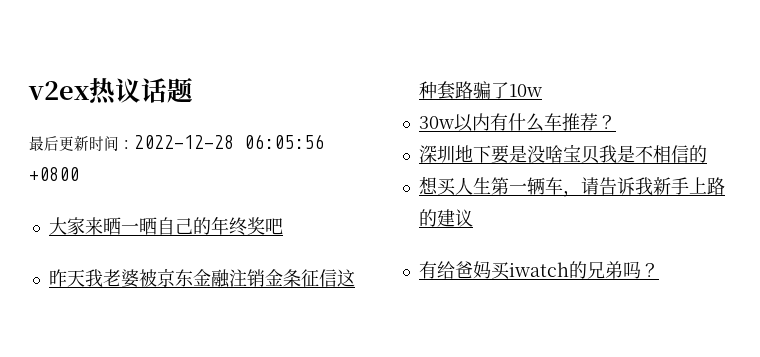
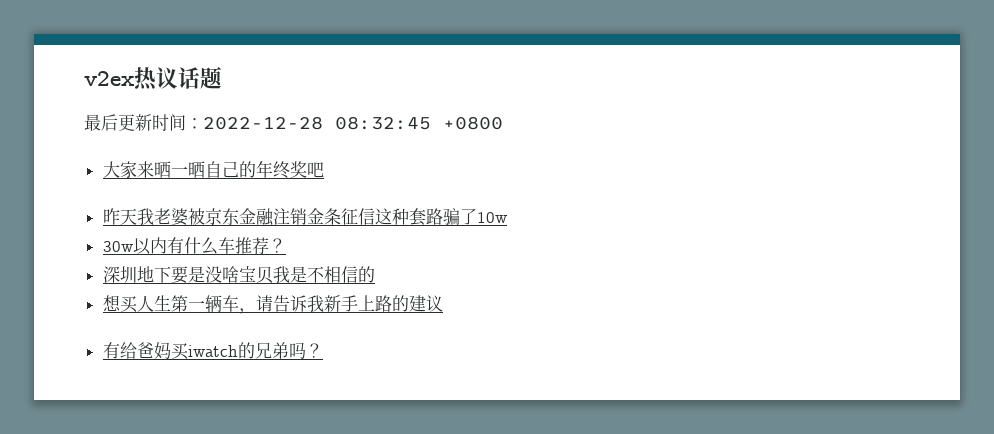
- 最后更新时间：2022-12-28 06:05:56 +0800
+ 最后更新时间：2022-12-28 08:32:45 +0800

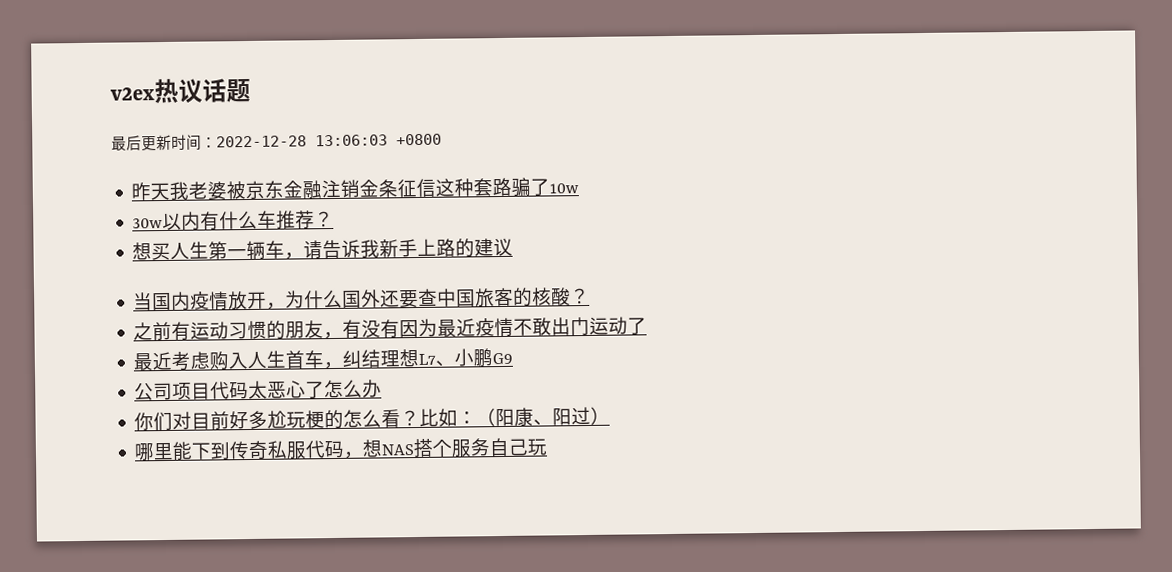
- 最后更新时间：2022-12-28 08:32:45 +0800
+ 最后更新时间：2022-12-28 13:06:03 +0800
- 大家来晒一晒自己的年终奖吧
- 深圳地下要是没啥宝贝我是不相信的
- 有给爸妈买iwatch的兄弟吗？
+ 当国内疫情放开，为什么国外还要查中国旅客的核酸？
+ 之前有运动习惯的朋友，有没有因为最近疫情不敢出门运动了
+ 最近考虑购入人生首车，纠结理想L7、小鹏G9
+ 公司项目代码太恶心了怎么办
+ 你们对目前好多尬玩梗的怎么看？比如：（阳康、阳过）
+ 哪里能下到传奇私服代码，想NAS搭个服务自己玩

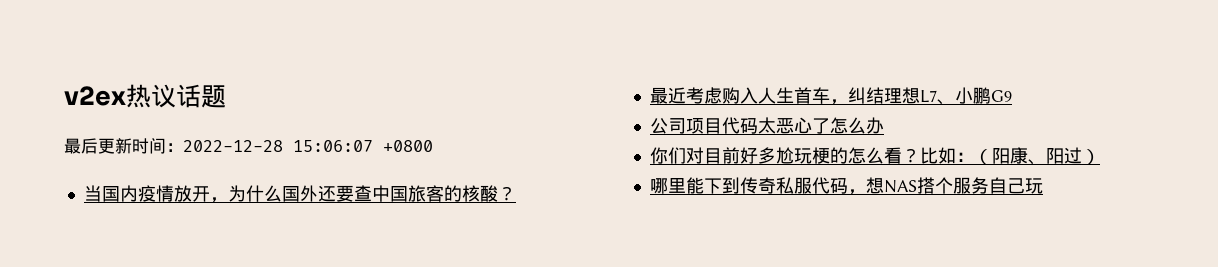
- 最后更新时间：2022-12-28 13:06:03 +0800
+ 最后更新时间：2022-12-28 15:06:07 +0800
- 昨天我老婆被京东金融注销金条征信这种套路骗了10w
- 30w以内有什么车推荐？
- 想买人生第一辆车，请告诉我新手上路的建议
- 之前有运动习惯的朋友，有没有因为最近疫情不敢出门运动了

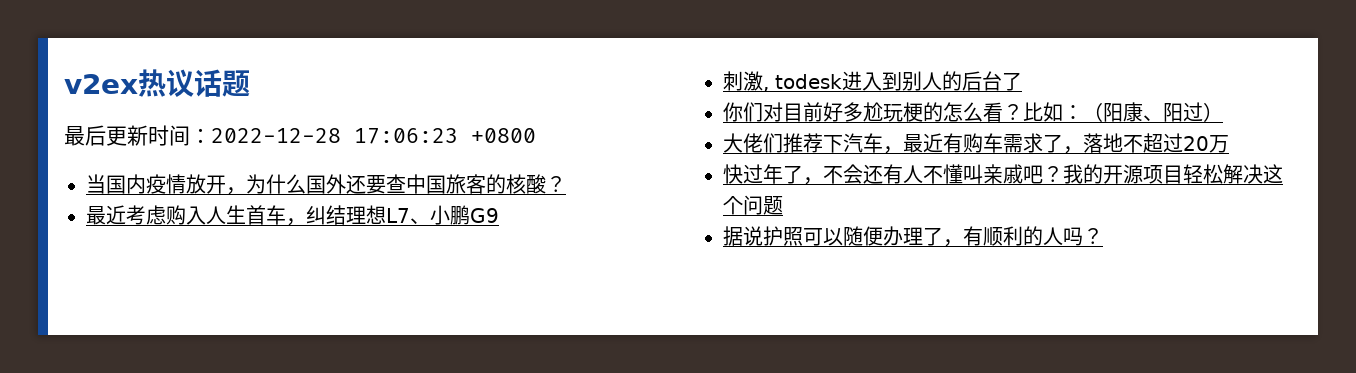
- 最后更新时间：2022-12-28 15:06:07 +0800
+ 最后更新时间：2022-12-28 17:06:23 +0800
- 公司项目代码太恶心了怎么办
+ 刺激, todesk进入到别人的后台了
- 哪里能下到传奇私服代码，想NAS搭个服务自己玩
+ 大佬们推荐下汽车，最近有购车需求了，落地不超过20万
+ 快过年了，不会还有人不懂叫亲戚吧？我的开源项目轻松解决这个问题
+ 据说护照可以随便办理了，有顺利的人吗？

